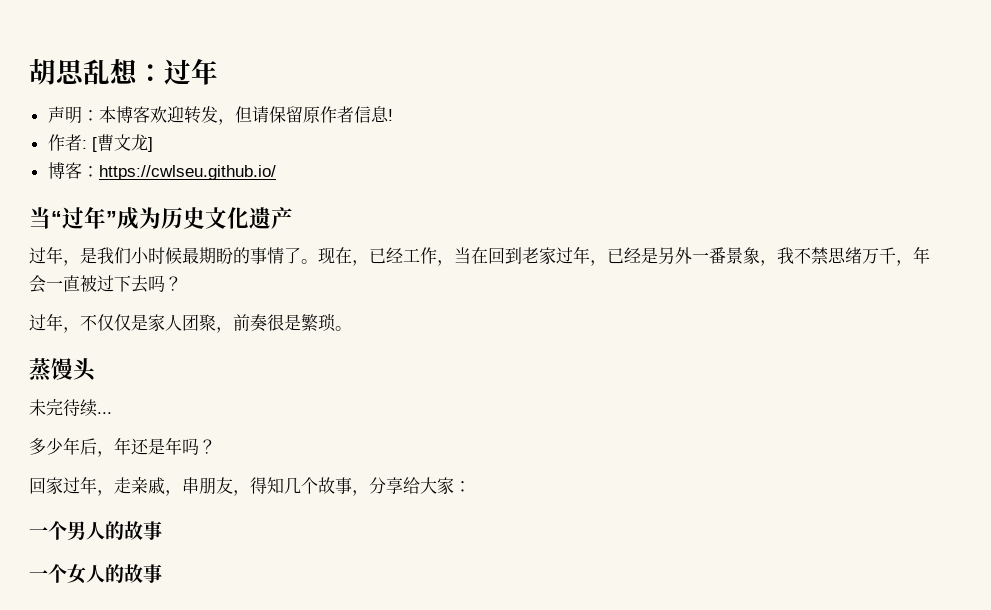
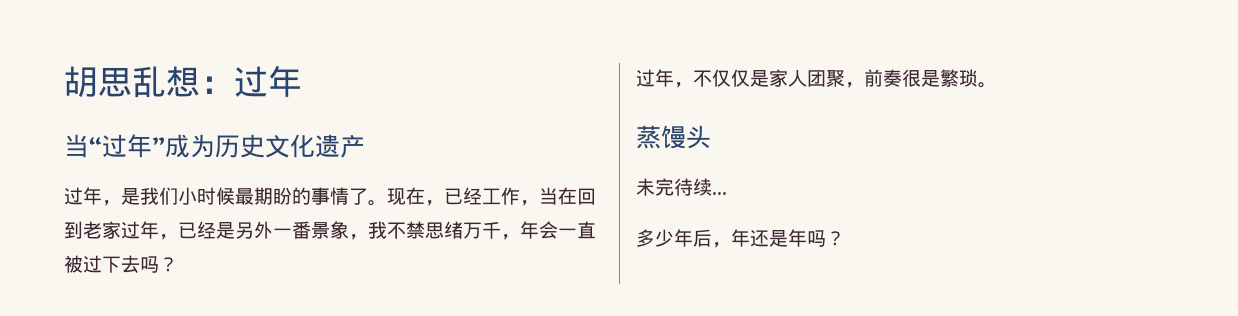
- 声明：本博客欢迎转发，但请保留原作者信息!
- 作者: [曹文龙]
- 博客：https://cwlseu.github.io/
- 回家过年，走亲戚，串朋友，得知几个故事，分享给大家：
- 一个男人的故事
- 一个女人的故事

